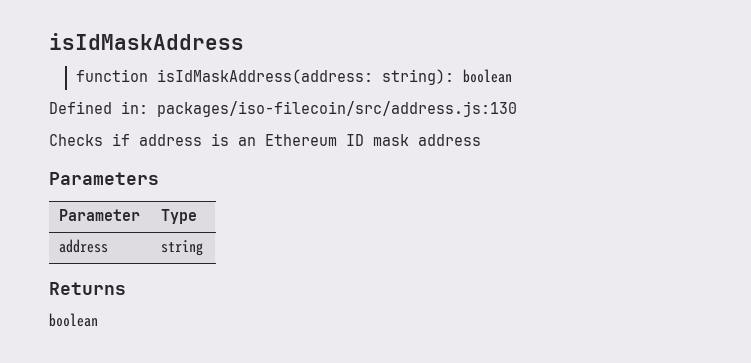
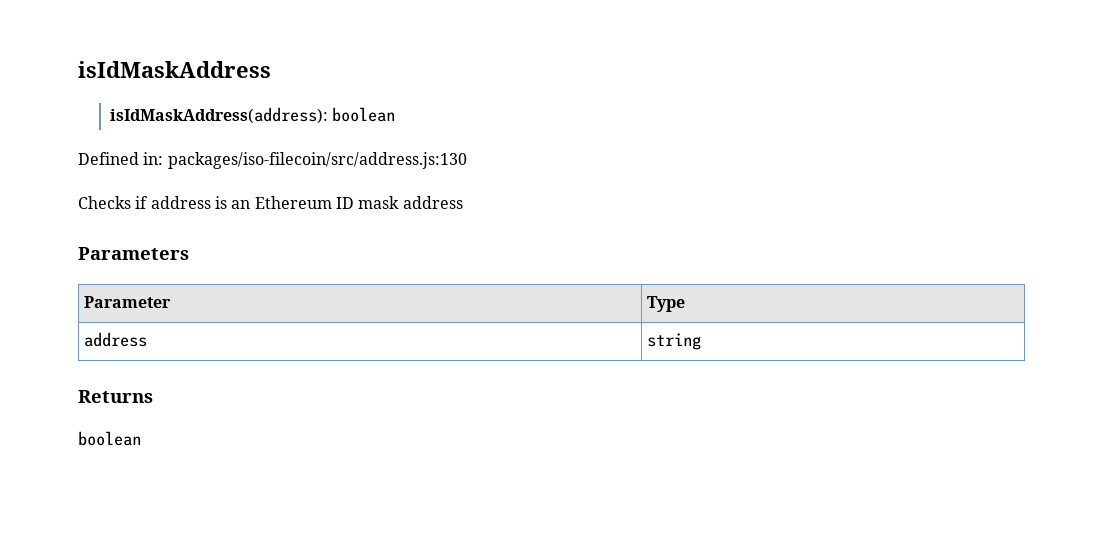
- function isIdMaskAddress(address: string): boolean
+ isIdMaskAddress(address): boolean

